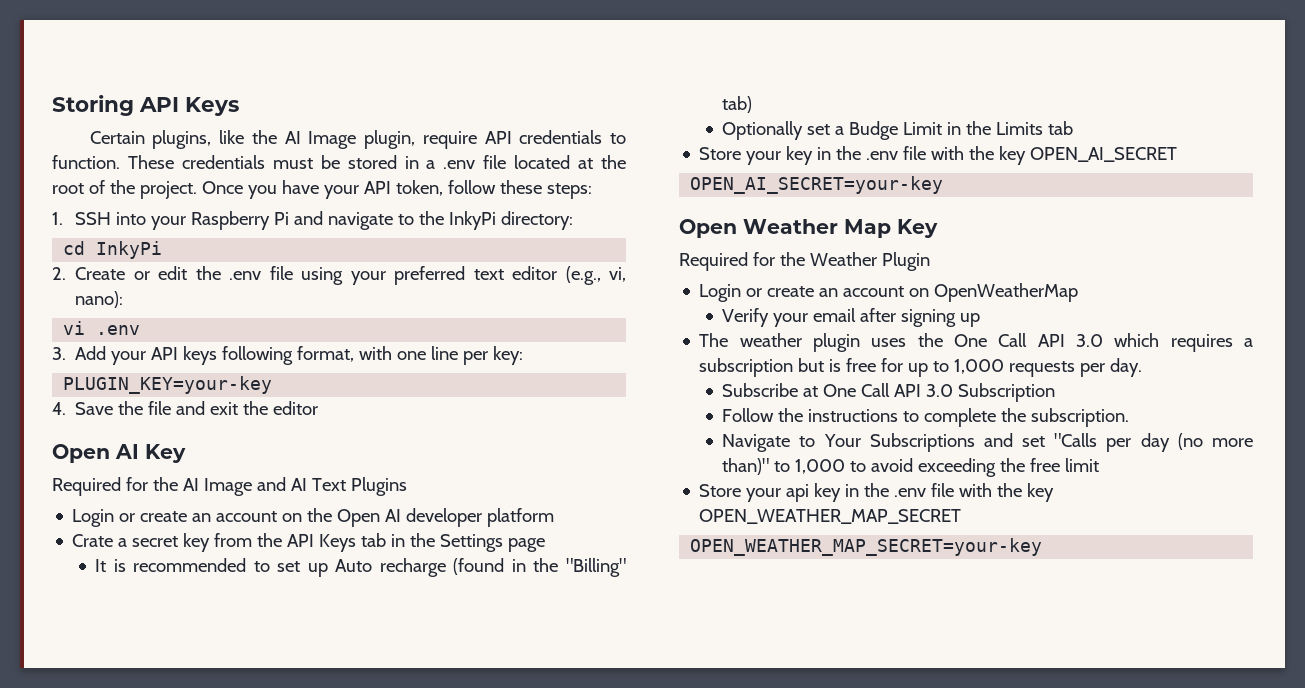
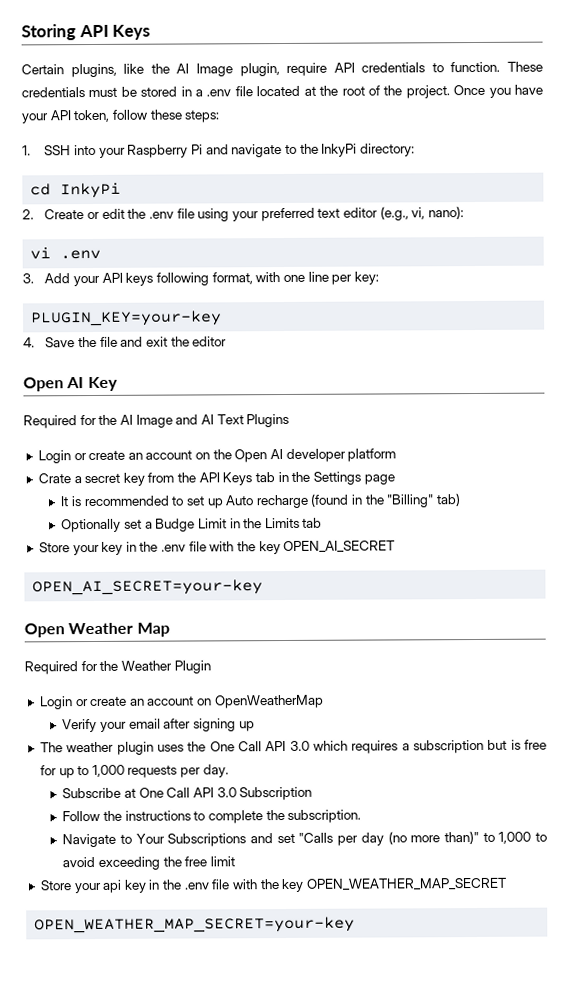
- Open Weather Map Key
+ Open Weather Map

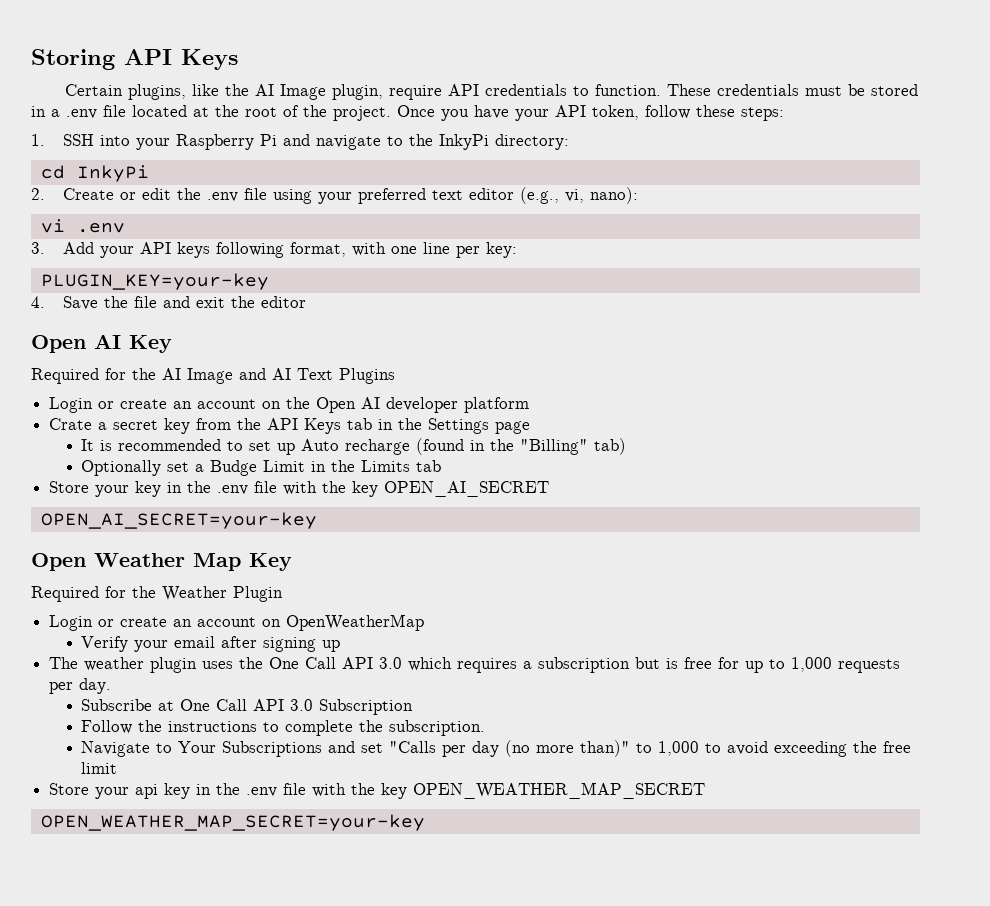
- Open Weather Map
+ Open Weather Map Key

